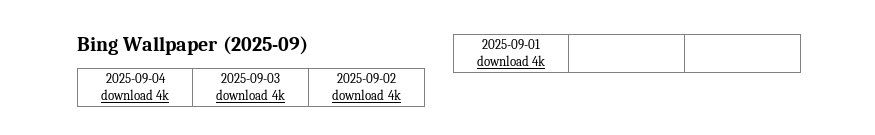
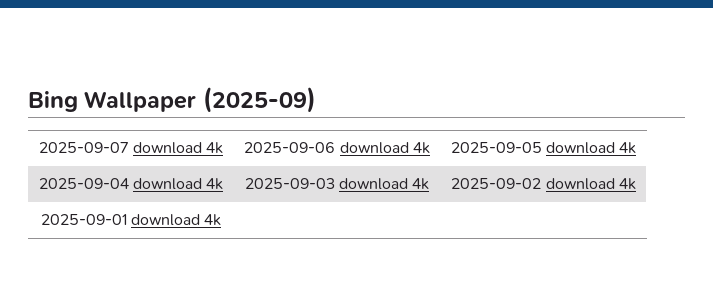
+ 2025-09-07 download 4k | 2025-09-06 download 4k | 2025-09-05 download 4k

